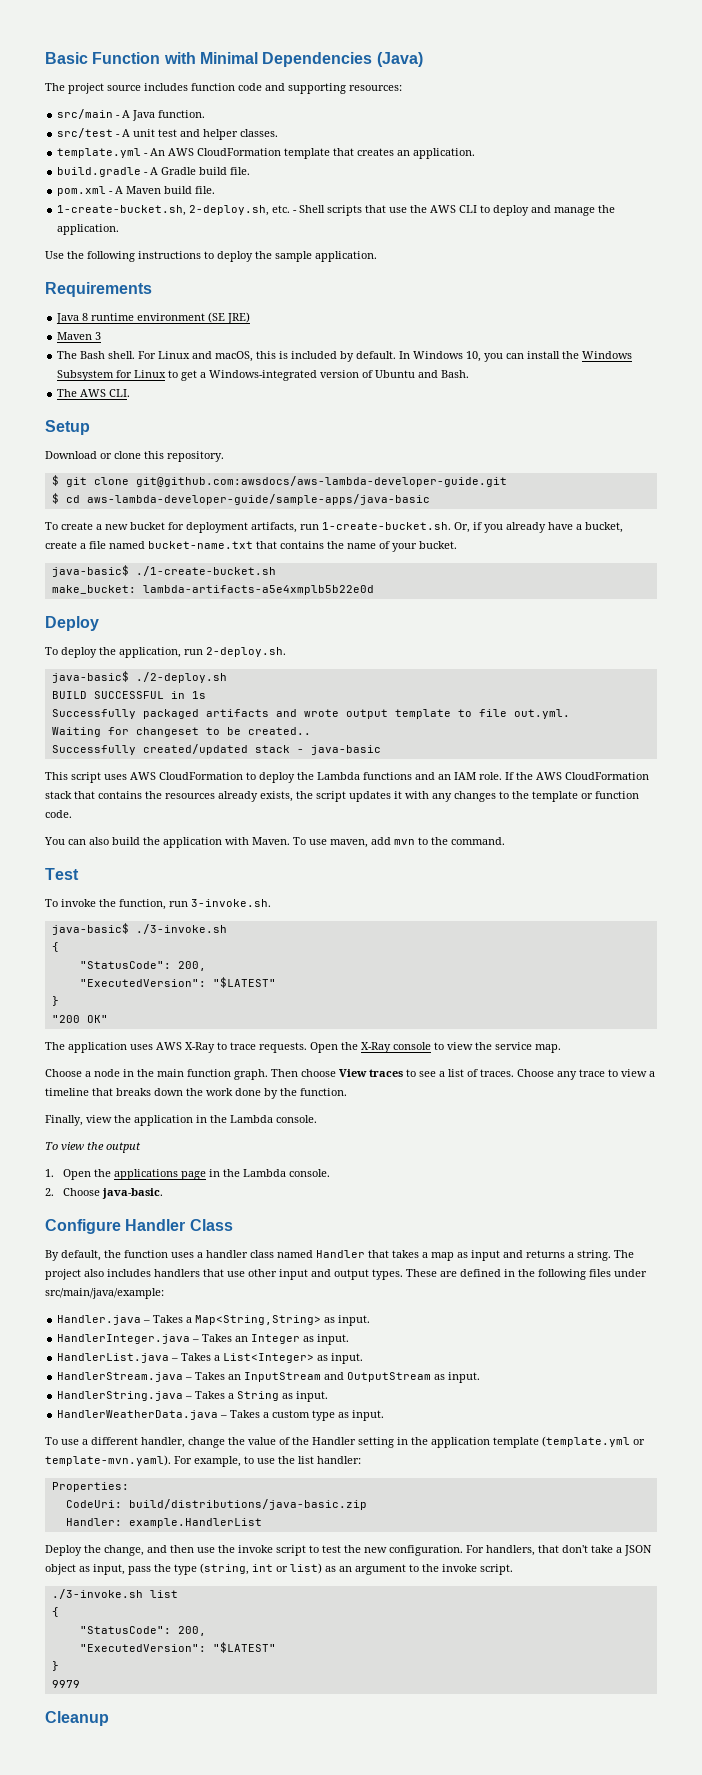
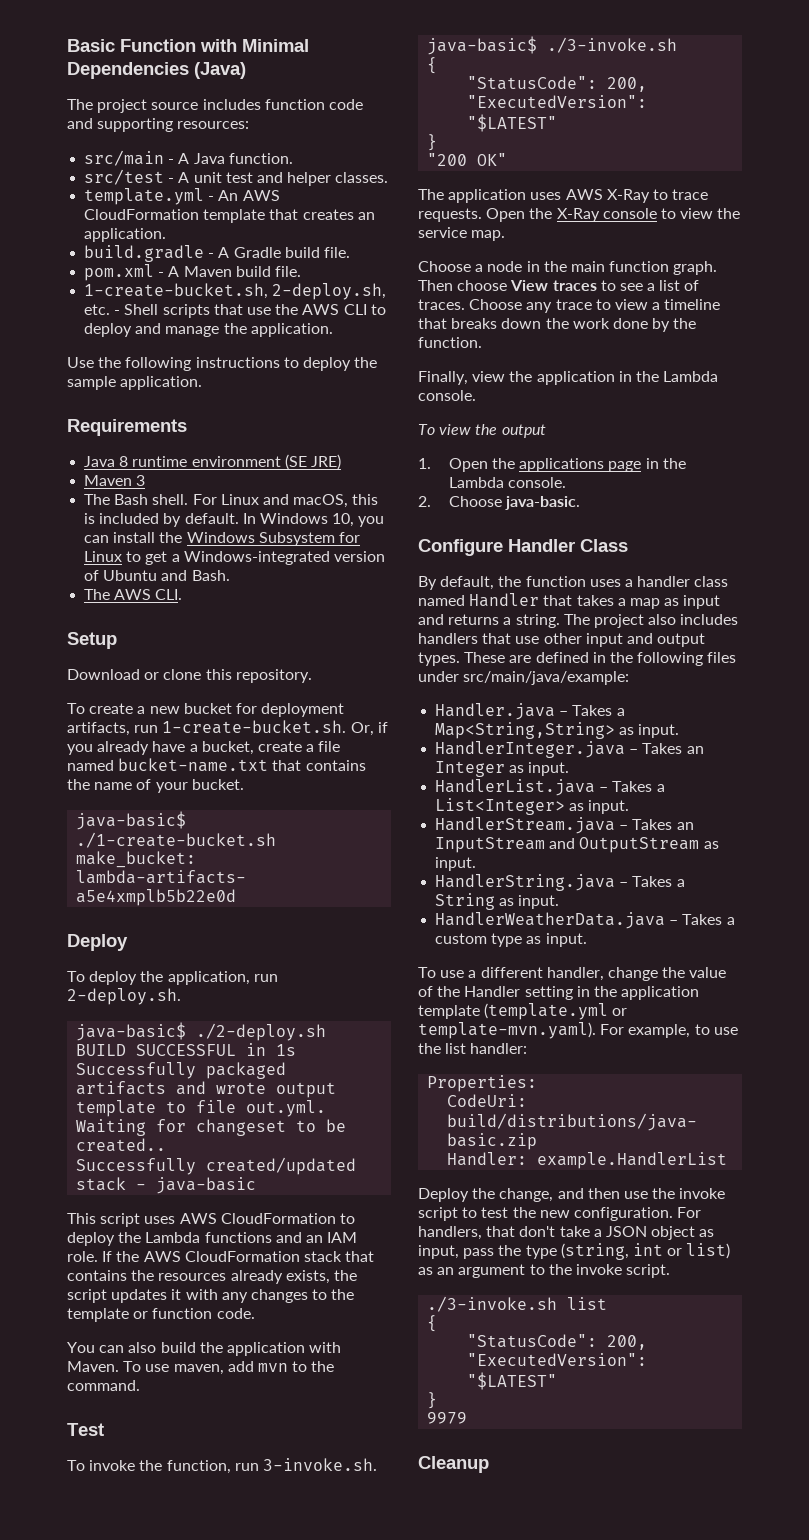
- $ git clone git@github.com:awsdocs/aws-lambda-developer-guide.git
- $ cd aws-lambda-developer-guide/sample-apps/java-basic

